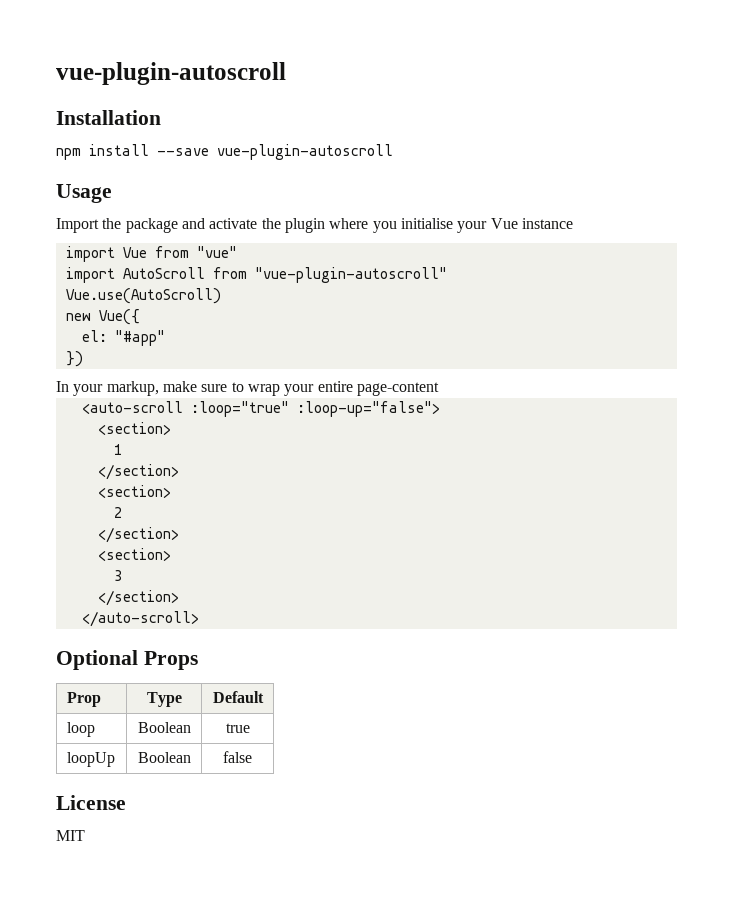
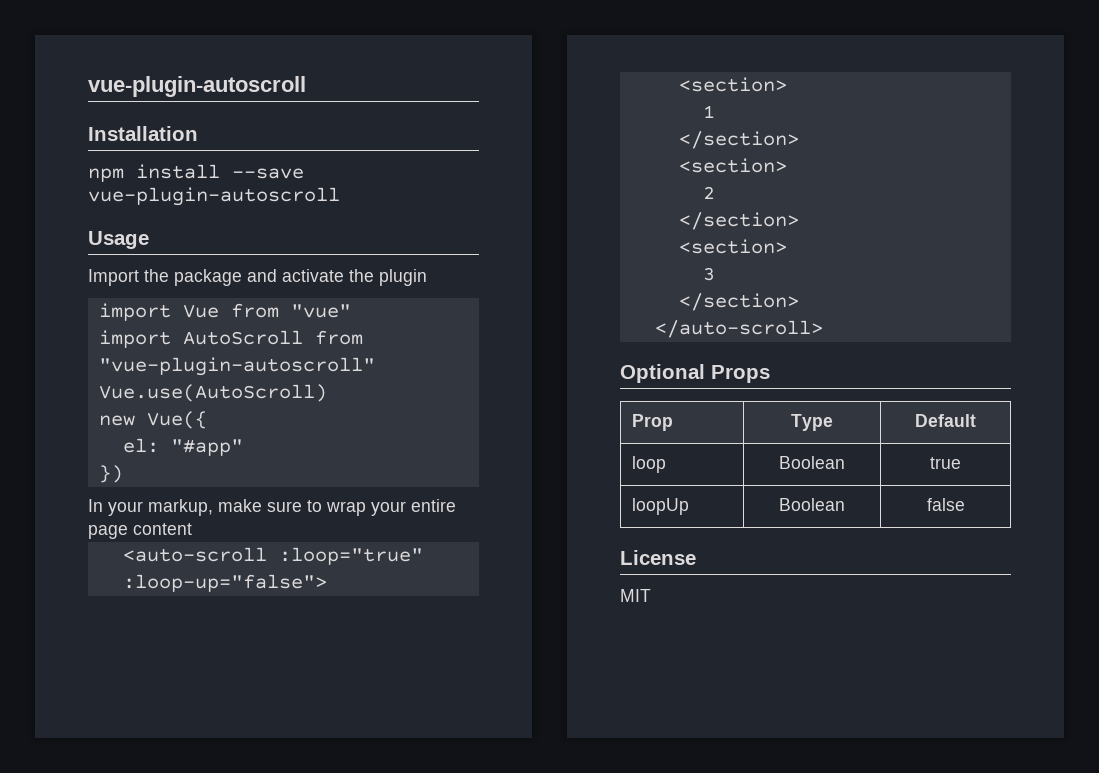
- Import the package and activate the plugin where you initialise your Vue instance
+ Import the package and activate the plugin
- In your markup, make sure to wrap your entire page-content
+ In your markup, make sure to wrap your entire page content

